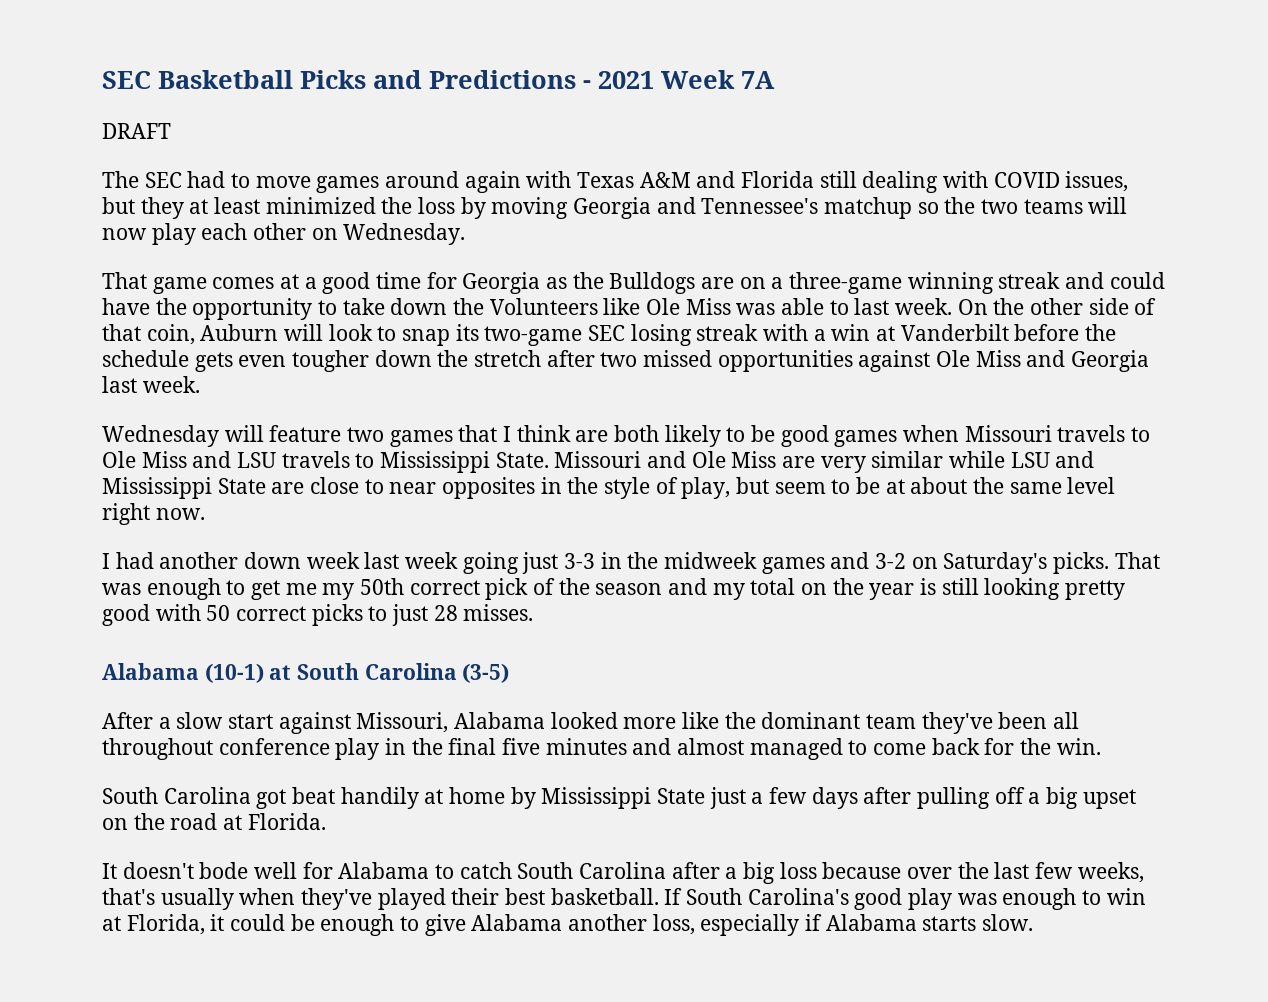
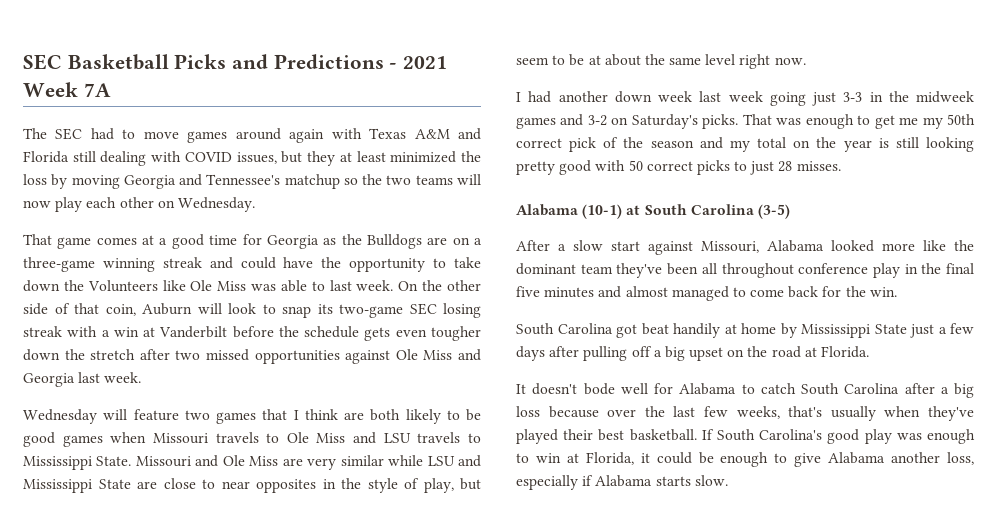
- DRAFT

